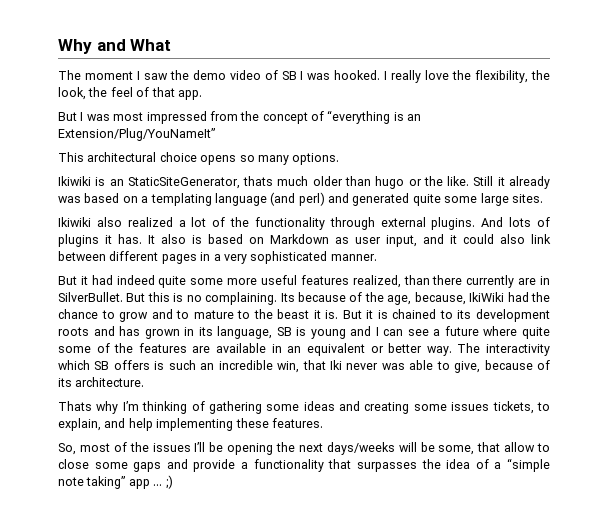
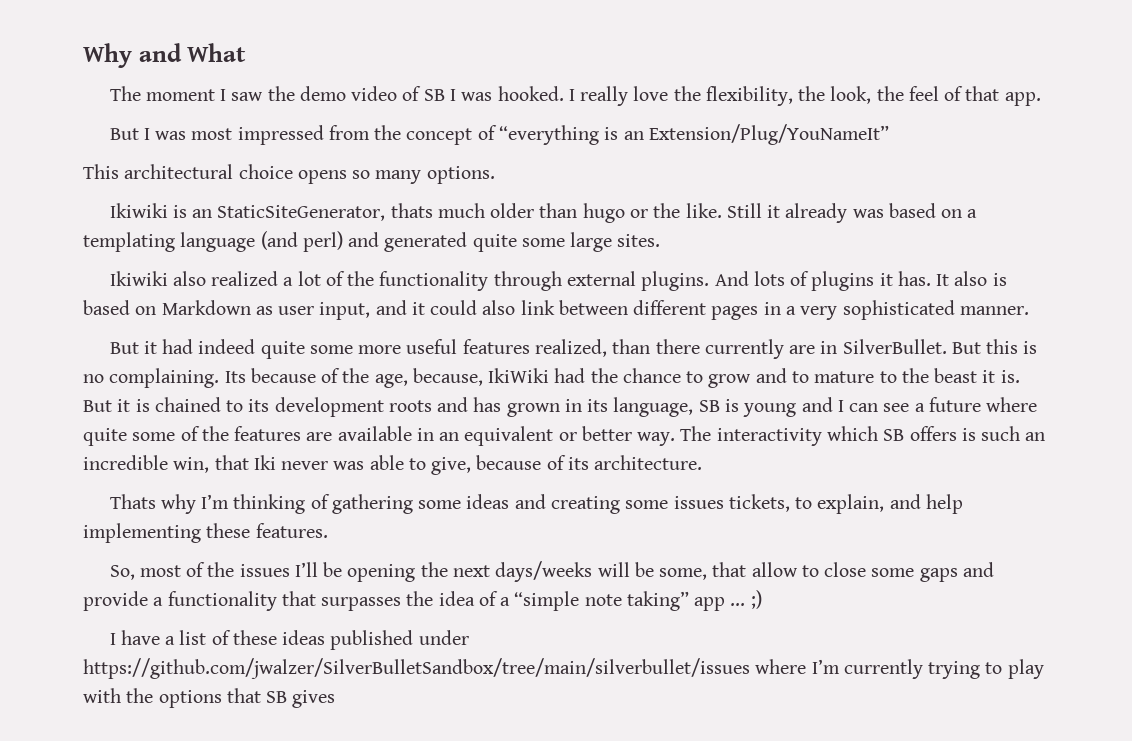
+ I have a list of these ideas published under https://github.com/jwalzer/SilverBulletSandbox/tree/main/silverbullet/issues where I’m currently trying to play with the options that SB gives

